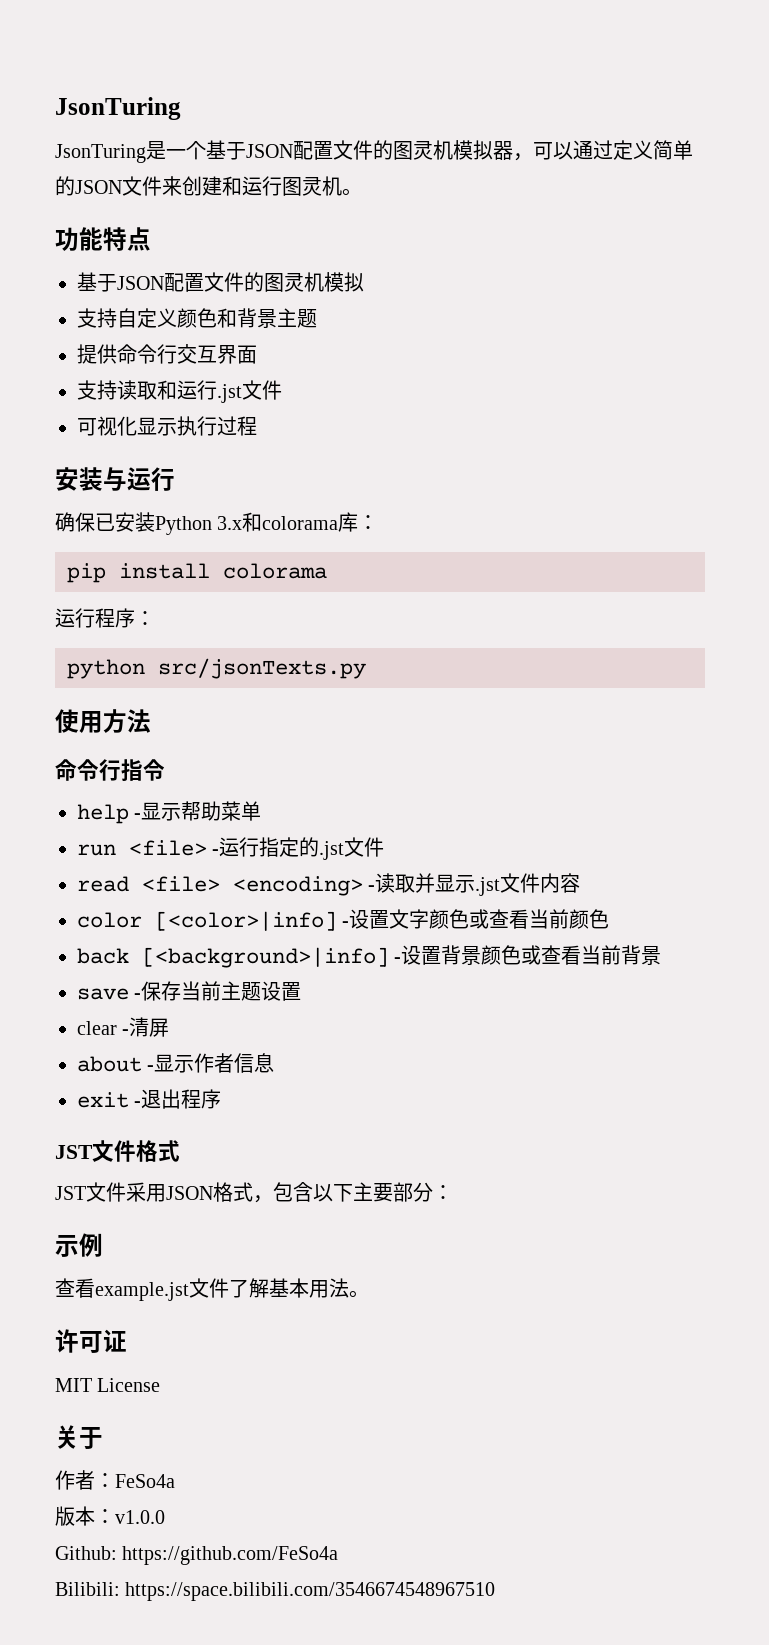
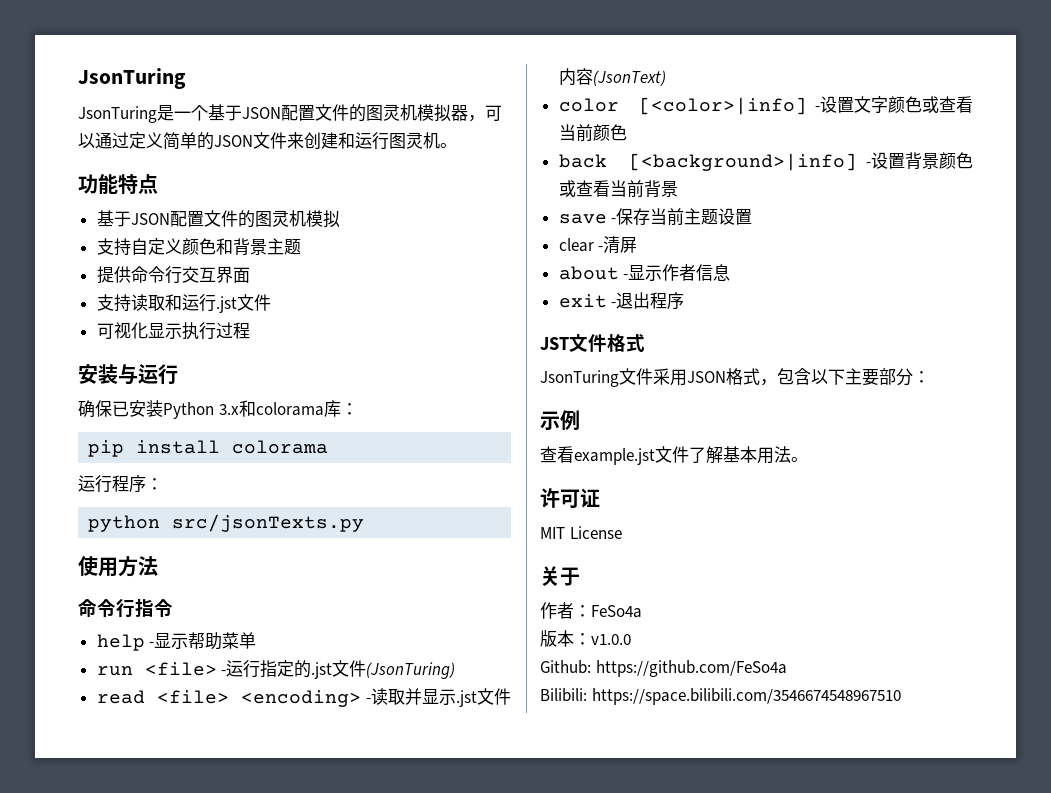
- run <file> -运行指定的.jst文件
+ run <file> -运行指定的.jst文件(JsonTuring)
- read <file> <encoding> -读取并显示.jst文件内容
+ read <file> <encoding> -读取并显示.jst文件内容(JsonText)
- JST文件采用JSON格式，包含以下主要部分：
+ JsonTuring文件采用JSON格式，包含以下主要部分：

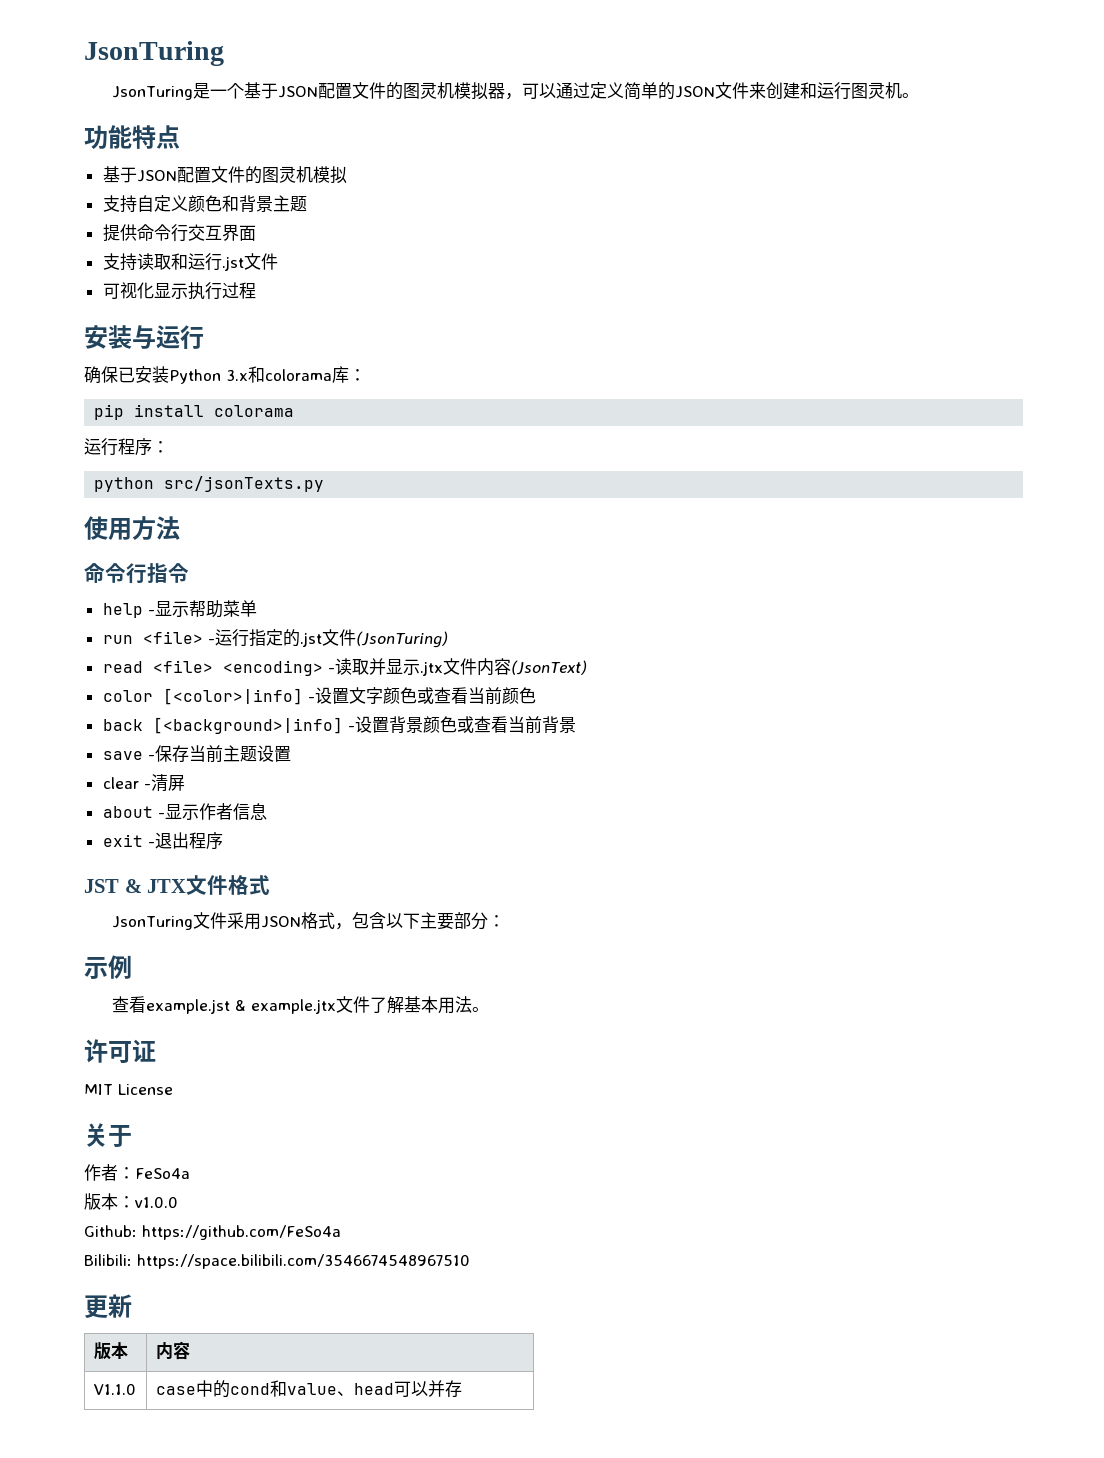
- read <file> <encoding> -读取并显示.jst文件内容(JsonText)
+ read <file> <encoding> -读取并显示.jtx文件内容(JsonText)
- JST文件格式
+ JST & JTX文件格式
- 查看example.jst文件了解基本用法。
+ 查看example.jst & example.jtx文件了解基本用法。
+ 更新
+ 版本 | 内容
+ V1.1.0 | case中的cond和value、head可以并存

